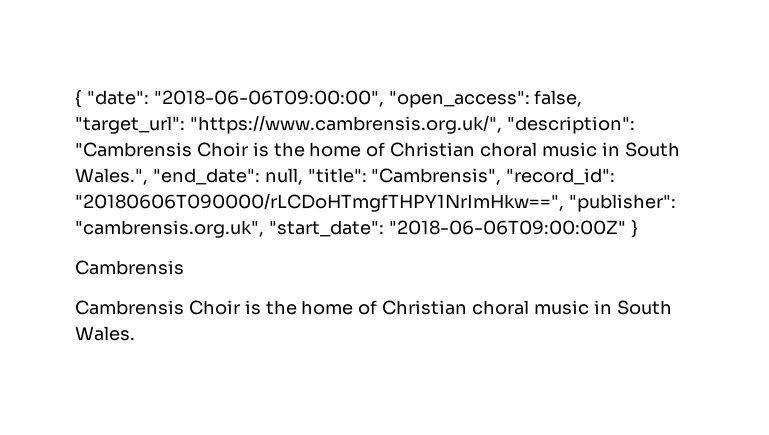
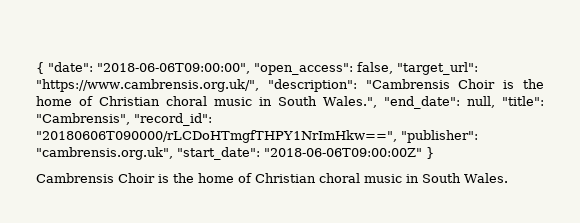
  { "date": "2018-06-06T09:00:00", "open_access": false, "target_url": "https://www.cambrensis.org.uk/", "description": "Cambrensis Choir is the home of Christian choral music in South Wales.", "end_date": null, "title": "Cambrensis", "record_id": "20180606T090000/rLCDoHTmgfTHPY1NrImHkw==", "publisher": "cambrensis.org.uk", "start_date": "2018-06-06T09:00:00Z" }
- Cambrensis

